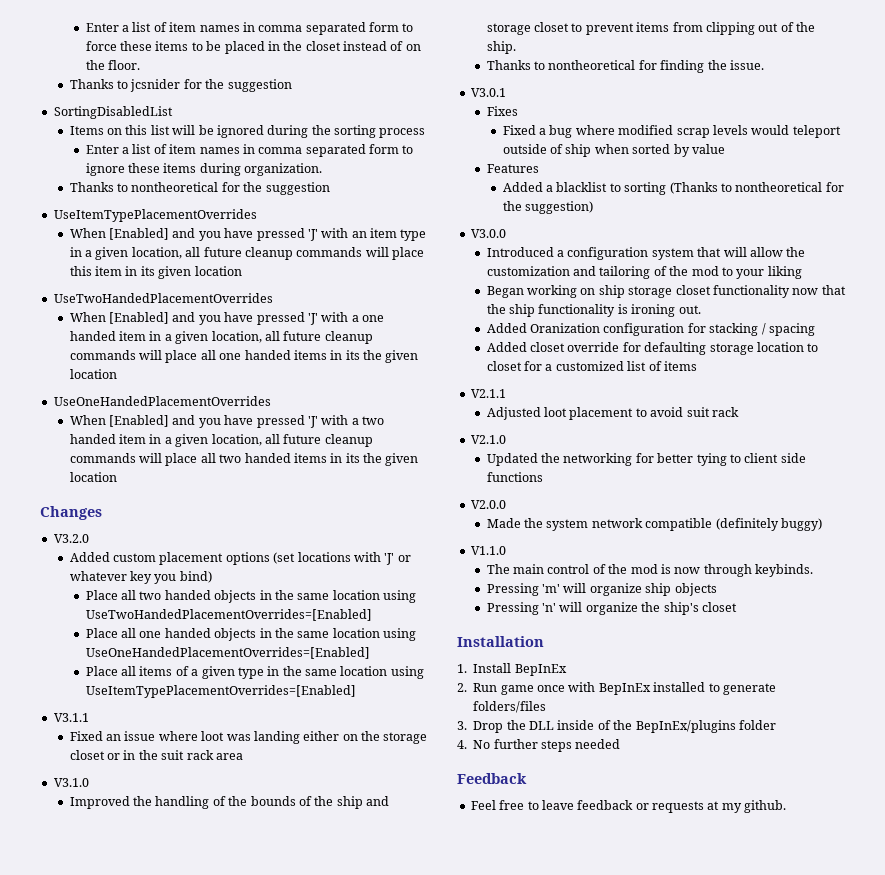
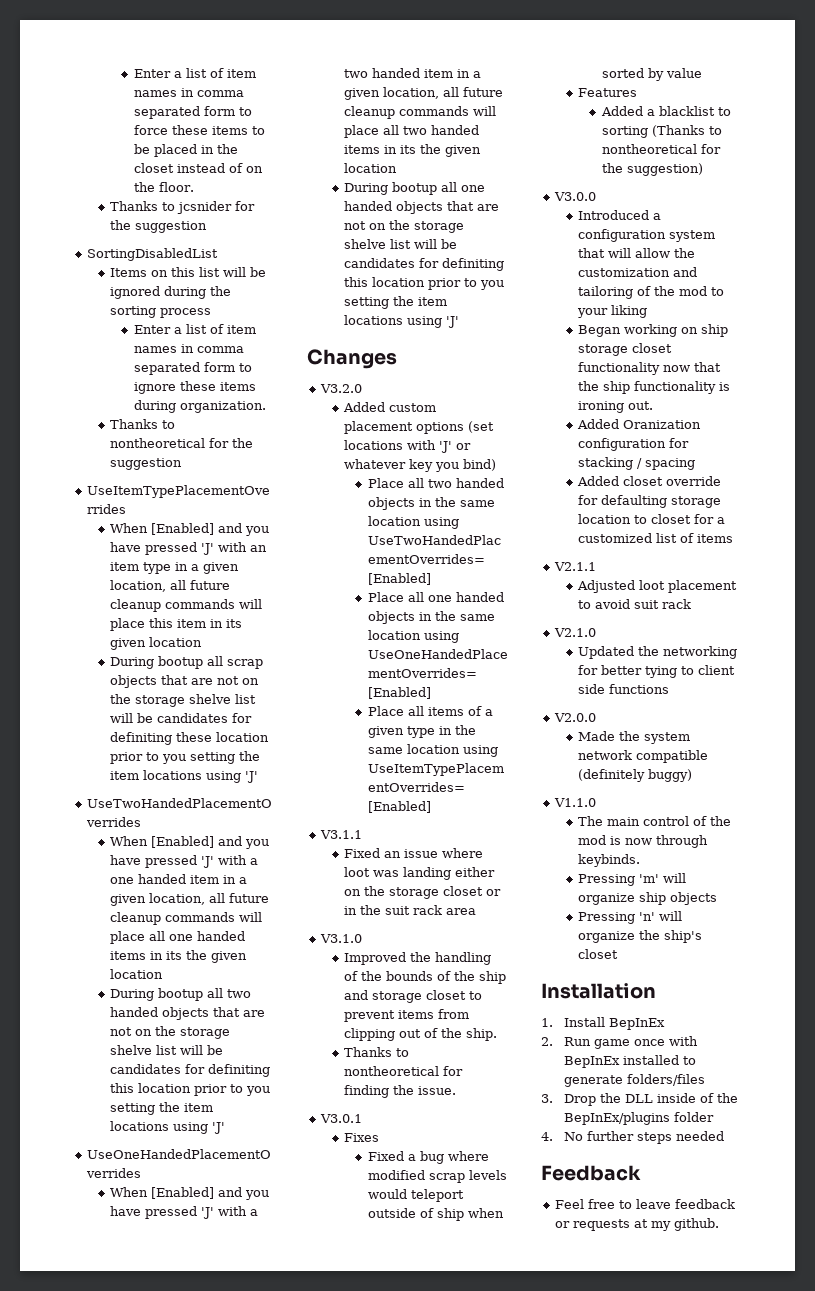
+ During bootup all scrap objects that are not on the storage shelve list will be candidates for definiting these location prior to you setting the item locations using 'J'
+ During bootup all two handed objects that are not on the storage shelve list will be candidates for definiting this location prior to you setting the item locations using 'J'
+ During bootup all one handed objects that are not on the storage shelve list will be candidates for definiting this location prior to you setting the item locations using 'J'

